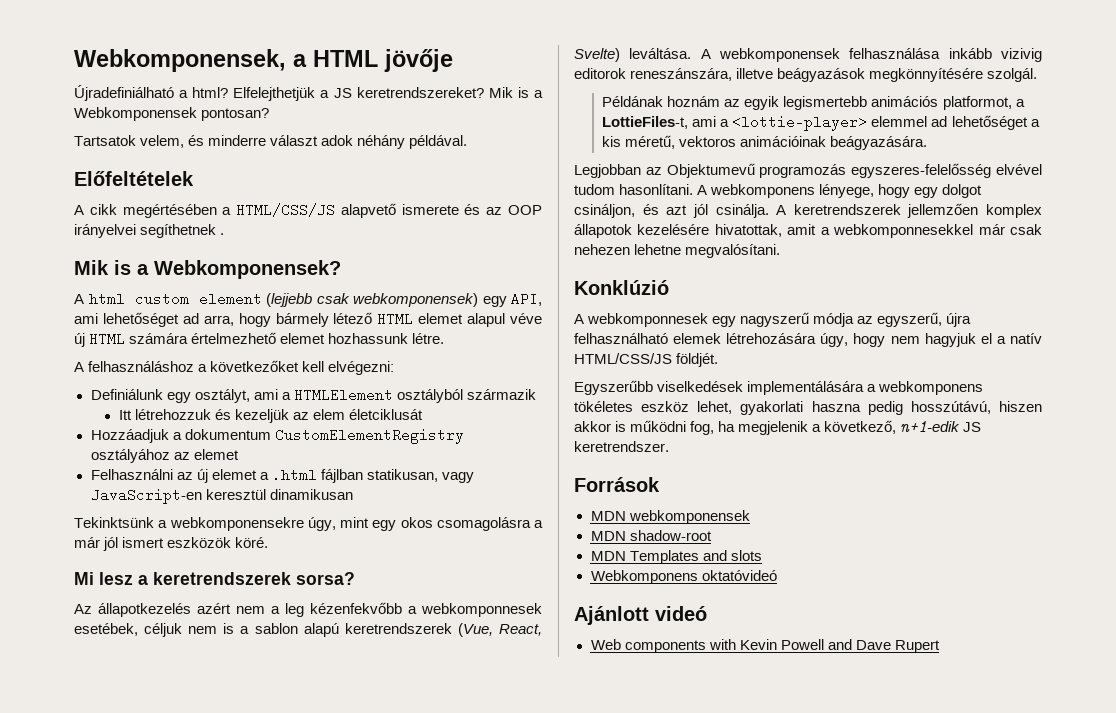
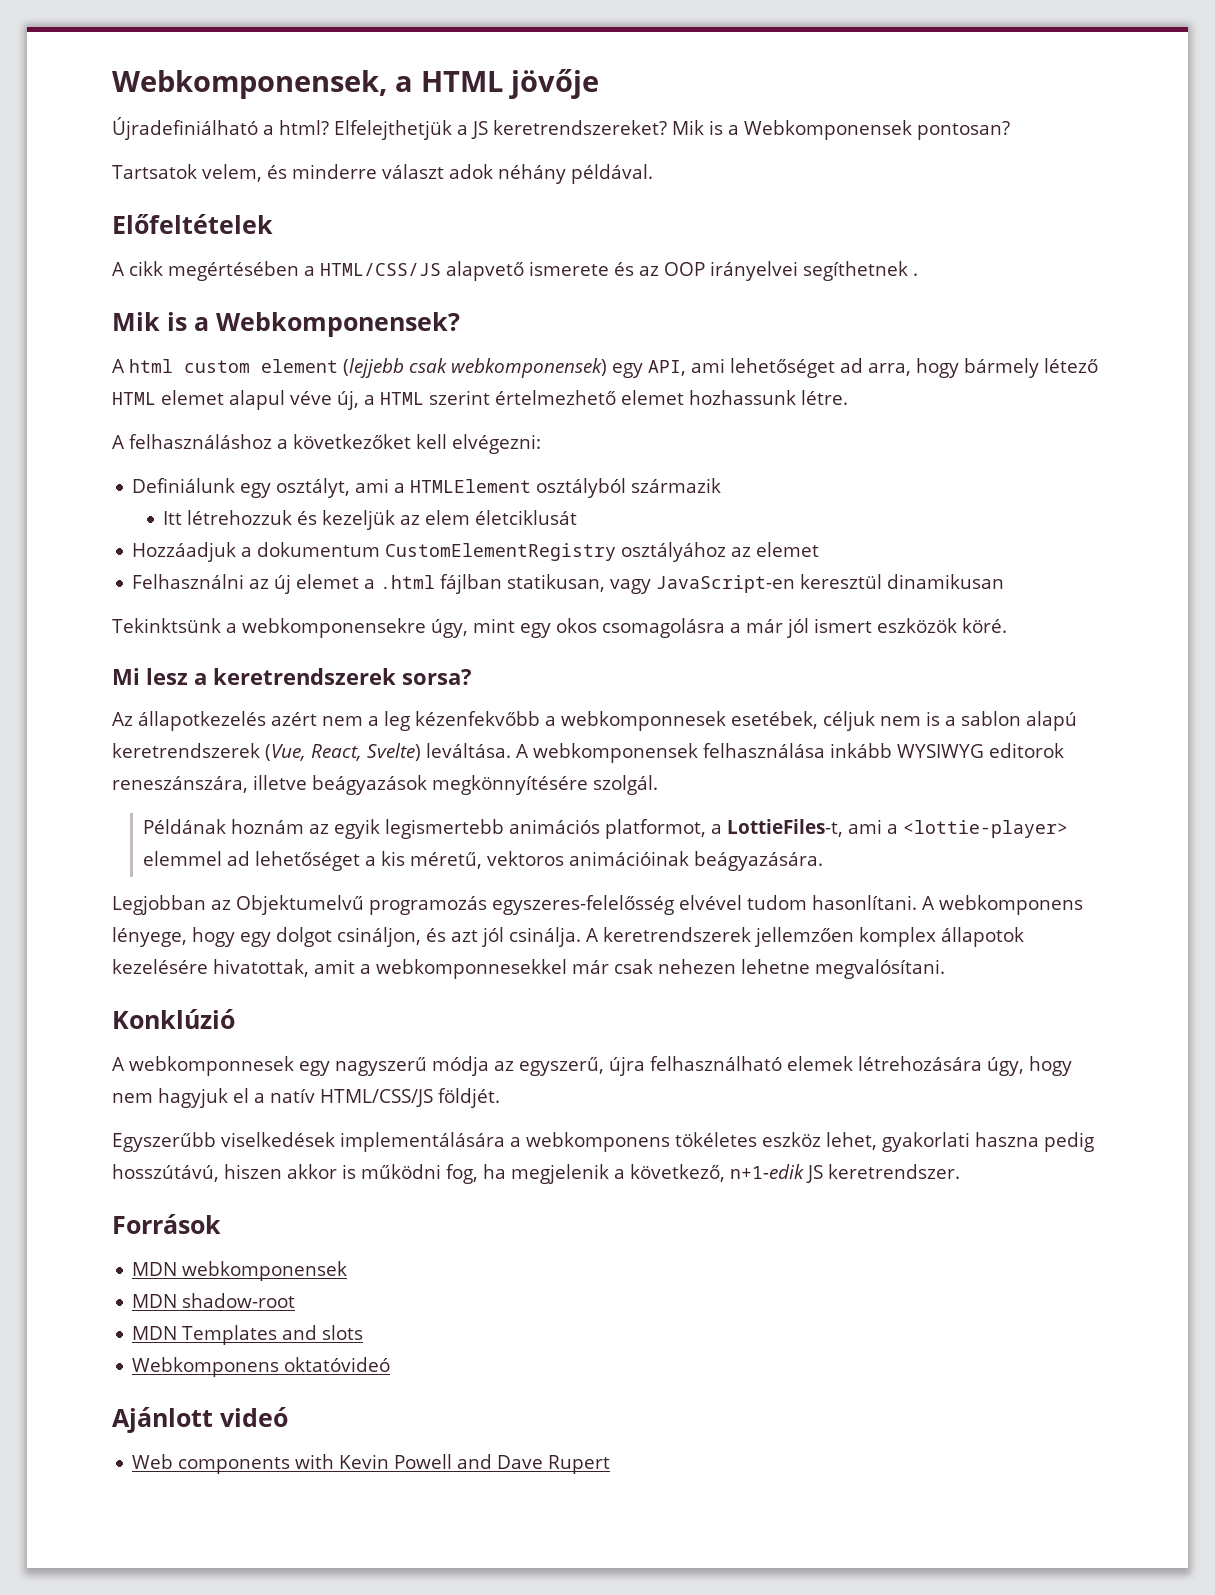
- A html custom element (lejjebb csak webkomponensek) egy API, ami lehetőséget ad arra, hogy bármely létező HTML elemet alapul véve új HTML számára értelmezhető elemet hozhassunk létre.
+ A html custom element (lejjebb csak webkomponensek) egy API, ami lehetőséget ad arra, hogy bármely létező HTML elemet alapul véve új, a HTML szerint értelmezhető elemet hozhassunk létre.
- A webkomponensek felhasználása inkább vizivig editorok reneszánszára, illetve beágyazások megkönnyítésére szolgál.
+ A webkomponensek felhasználása inkább WYSIWYG editorok reneszánszára, illetve beágyazások megkönnyítésére szolgál.
- Legjobban az Objektumevű programozás egyszeres-felelősség elvével tudom hasonlítani.
+ Legjobban az Objektumelvű programozás egyszeres-felelősség elvével tudom hasonlítani.

